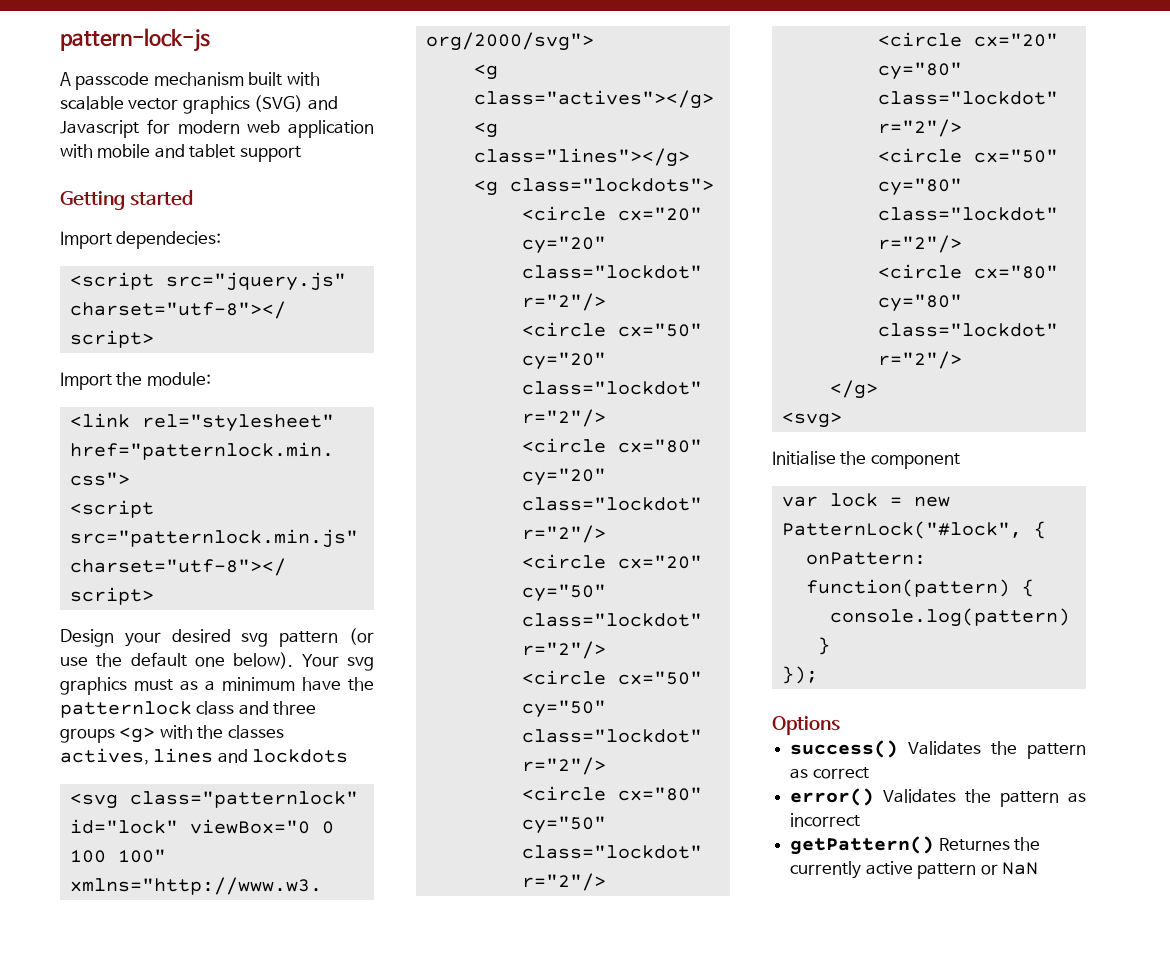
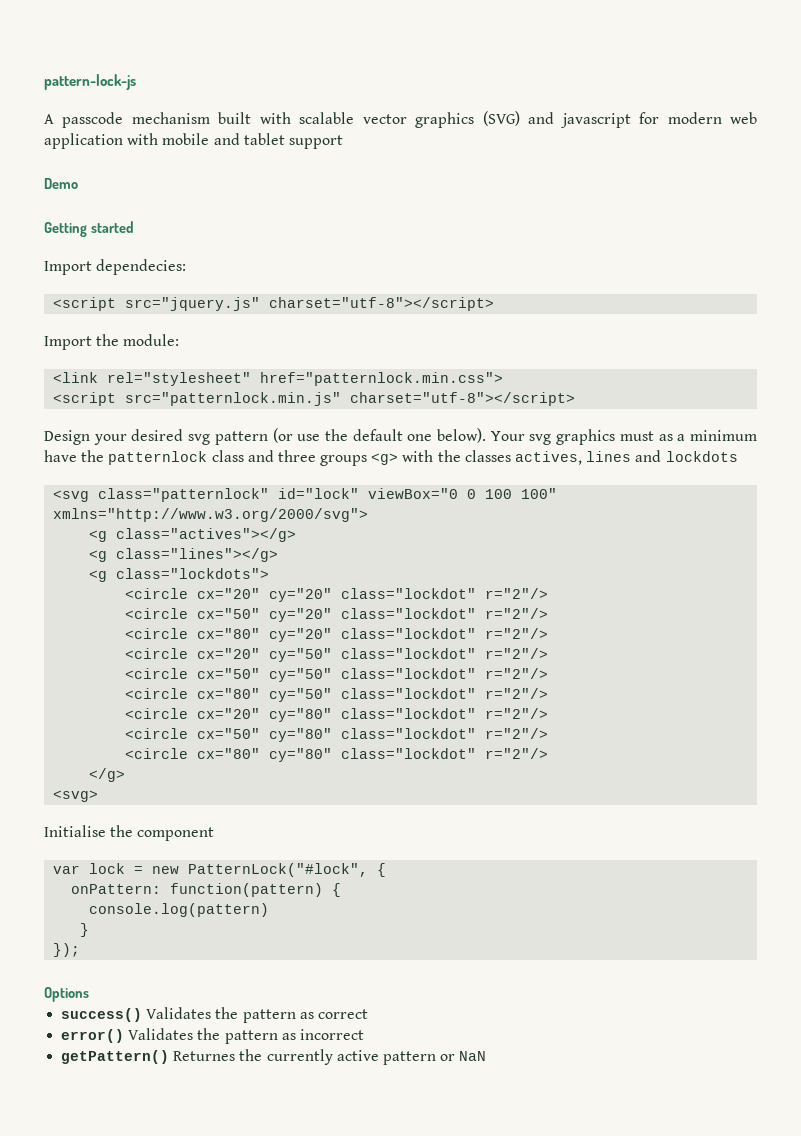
- A passcode mechanism built with scalable vector graphics (SVG) and Javascript for modern web application with mobile and tablet support
+ A passcode mechanism built with scalable vector graphics (SVG) and javascript for modern web application with mobile and tablet support
+ Demo

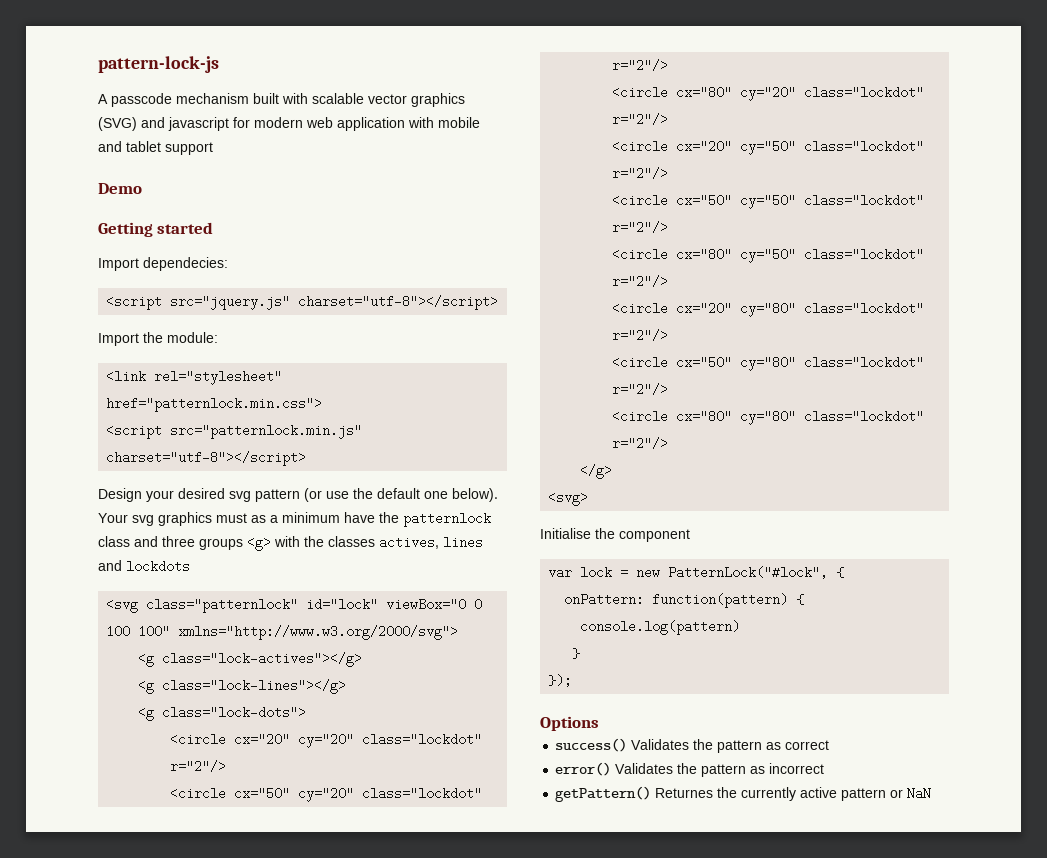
- <g class="actives"></g>
- <g class="lines"></g>
- <g class="lockdots">
+ <g class="lock-actives"></g>
+ <g class="lock-lines"></g>
+ <g class="lock-dots">

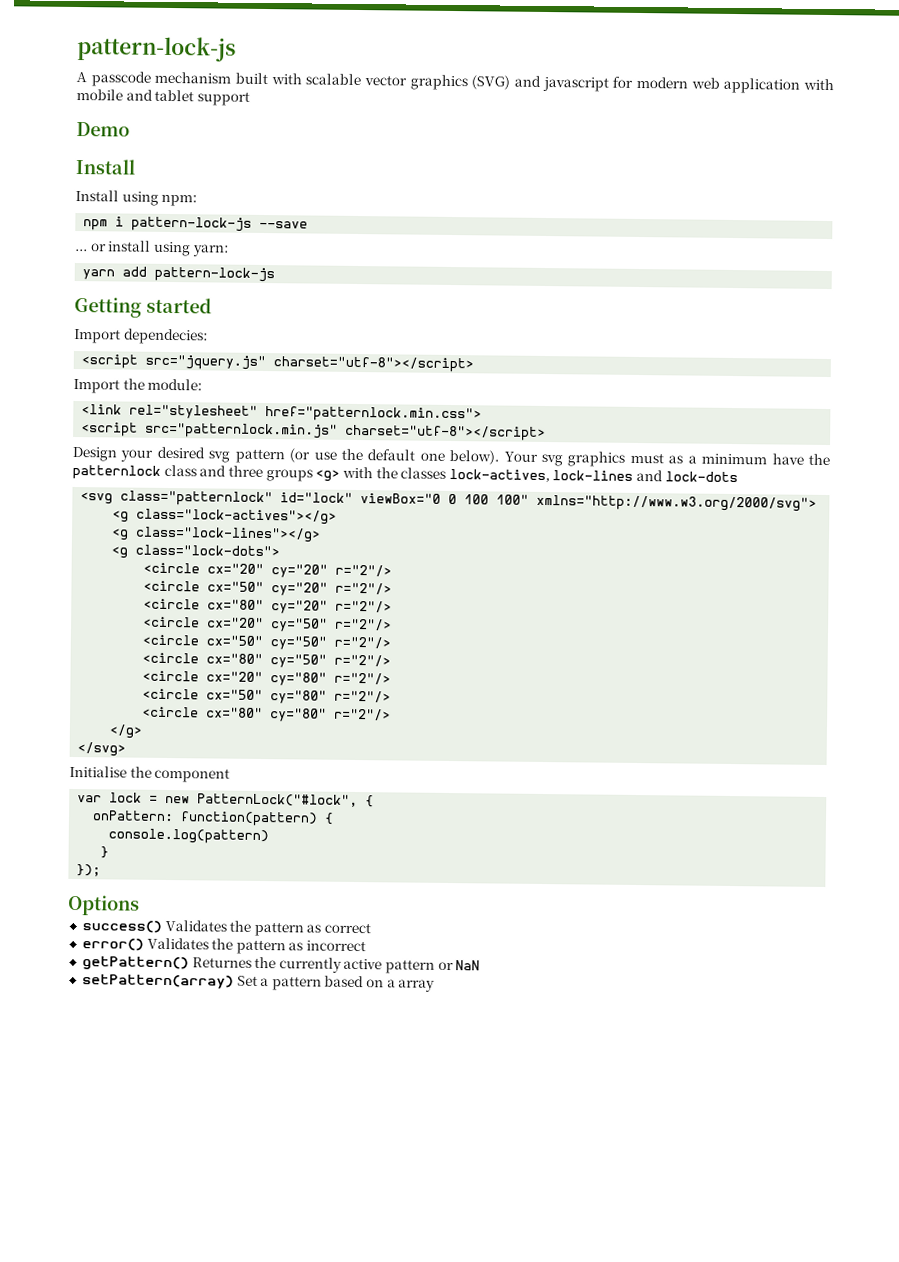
  Demo
+ Install
+ Install using npm:
+ npm i pattern-lock-js --save
+ ... or install using yarn:
+ yarn add pattern-lock-js
- Your svg graphics must as a minimum have the patternlock class and three groups <g> with the classes actives, lines and lockdots
+ Your svg graphics must as a minimum have the patternlock class and three groups <g> with the classes lock-actives, lock-lines and lock-dots
- <circle cx="20" cy="20" class="lockdot" r="2"/>
+ <circle cx="20" cy="20" r="2"/>
- <circle cx="50" cy="20" class="lockdot" r="2"/>
+ <circle cx="50" cy="20" r="2"/>
- <circle cx="80" cy="20" class="lockdot" r="2"/>
+ <circle cx="80" cy="20" r="2"/>
- <circle cx="20" cy="50" class="lockdot" r="2"/>
+ <circle cx="20" cy="50" r="2"/>
- <circle cx="50" cy="50" class="lockdot" r="2"/>
+ <circle cx="50" cy="50" r="2"/>
- <circle cx="80" cy="50" class="lockdot" r="2"/>
+ <circle cx="80" cy="50" r="2"/>
- <circle cx="20" cy="80" class="lockdot" r="2"/>
+ <circle cx="20" cy="80" r="2"/>
- <circle cx="50" cy="80" class="lockdot" r="2"/>
+ <circle cx="50" cy="80" r="2"/>
- <circle cx="80" cy="80" class="lockdot" r="2"/>
+ <circle cx="80" cy="80" r="2"/>
- <svg>
+ </svg>
+ setPattern(array) Set a pattern based on a array

